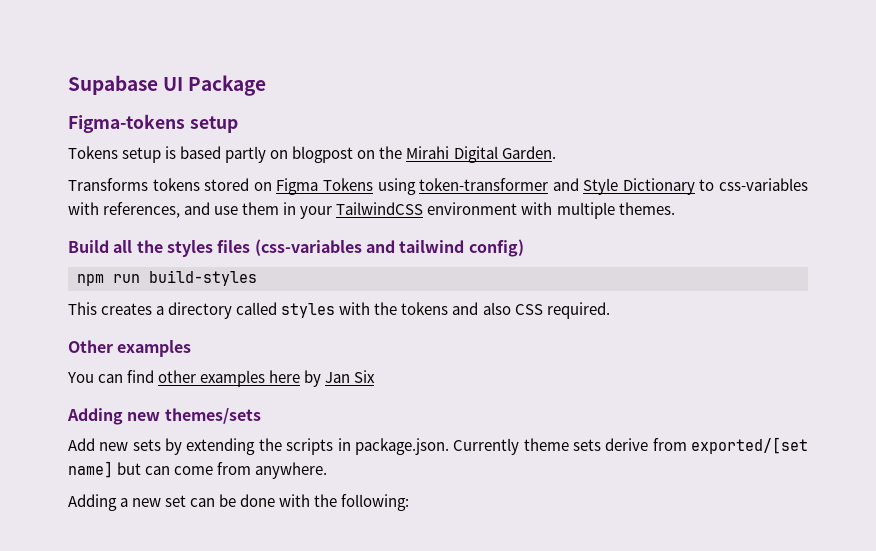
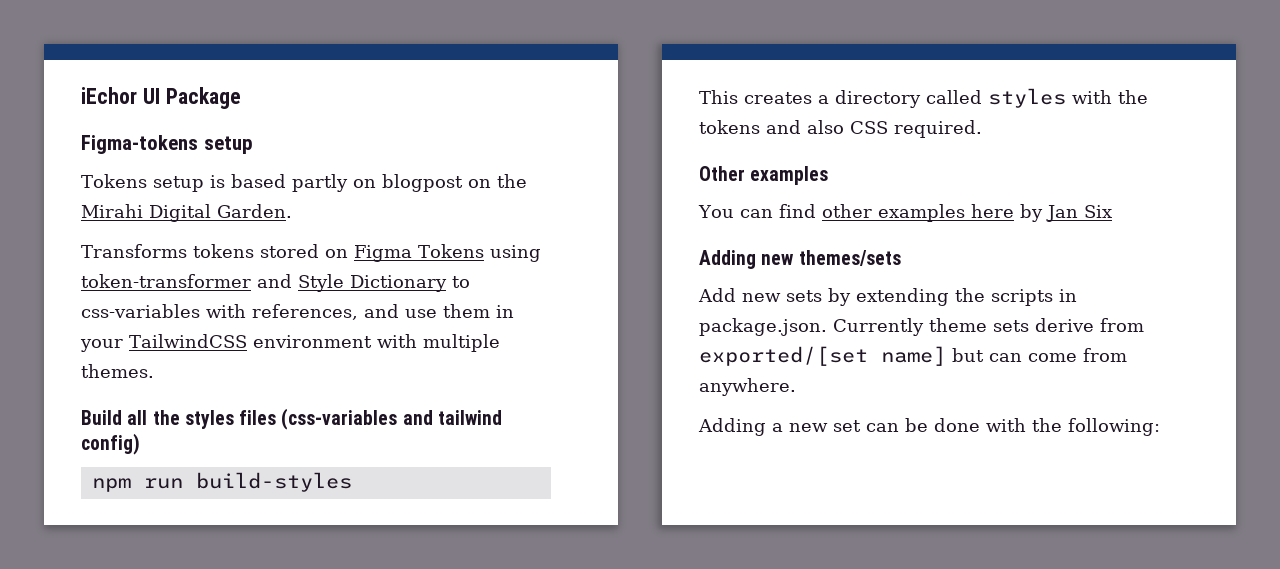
- Supabase UI Package
+ iEchor UI Package

